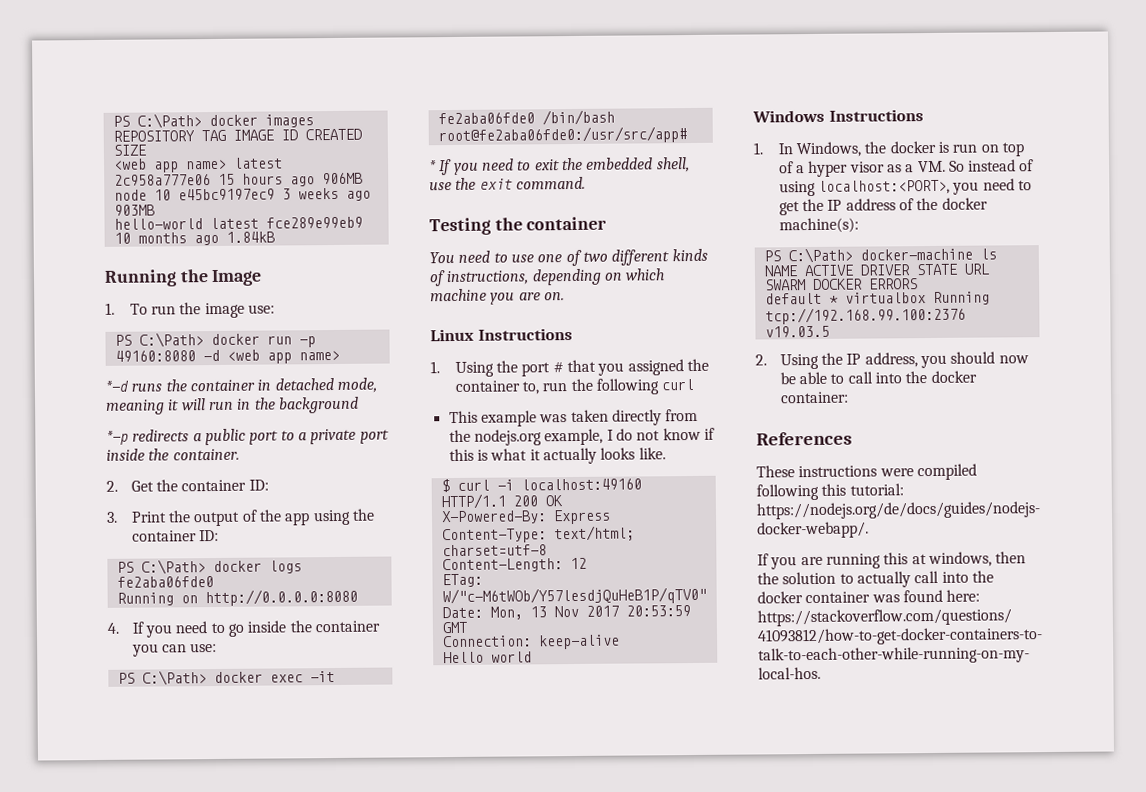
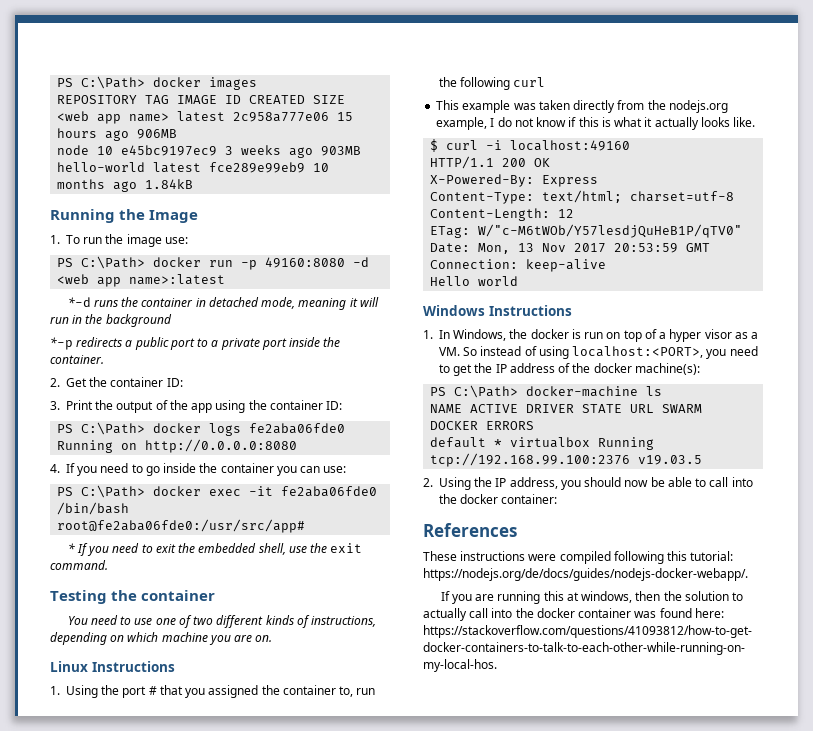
- PS C:\Path> docker run -p 49160:8080 -d <web app name>
+ PS C:\Path> docker run -p 49160:8080 -d <web app name>:latest

